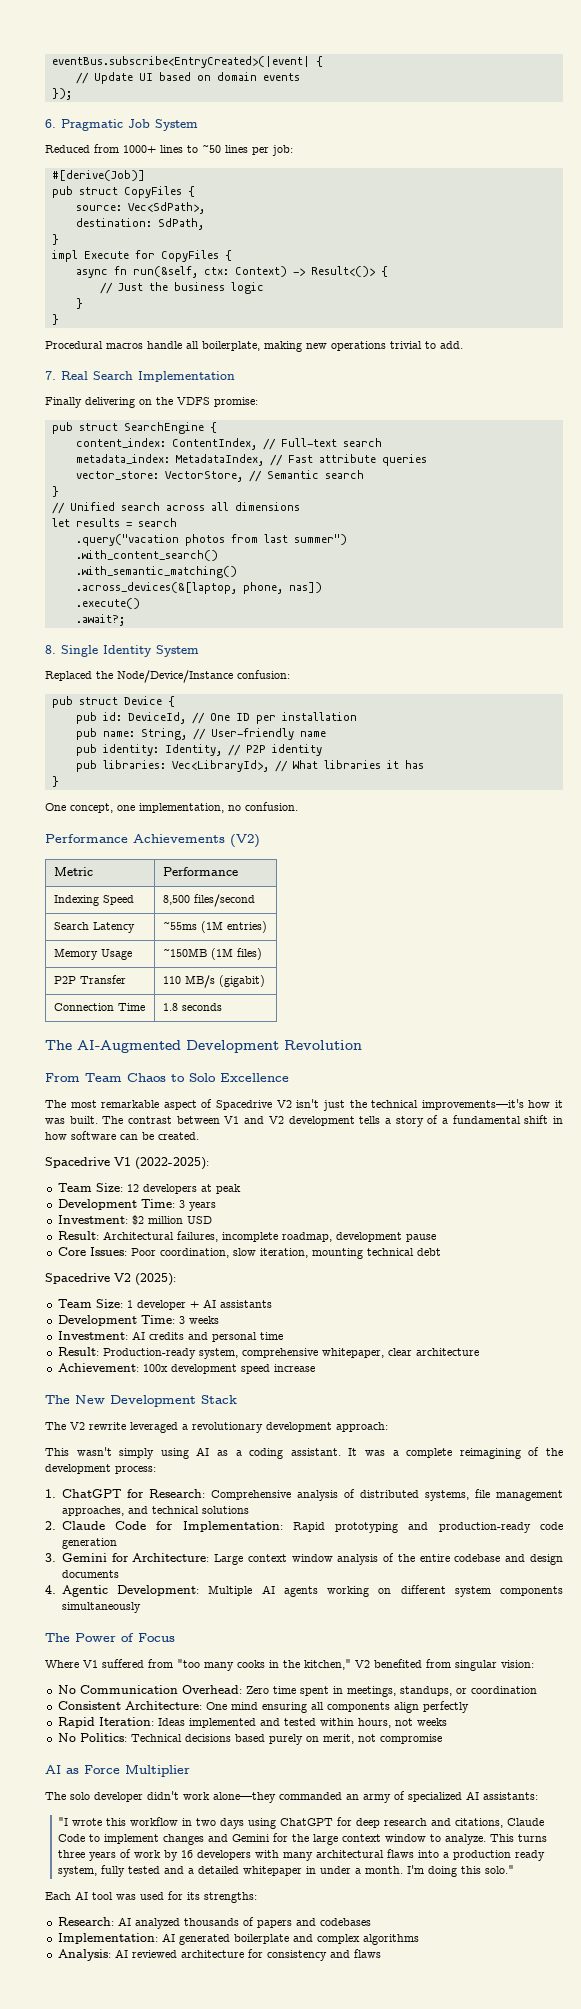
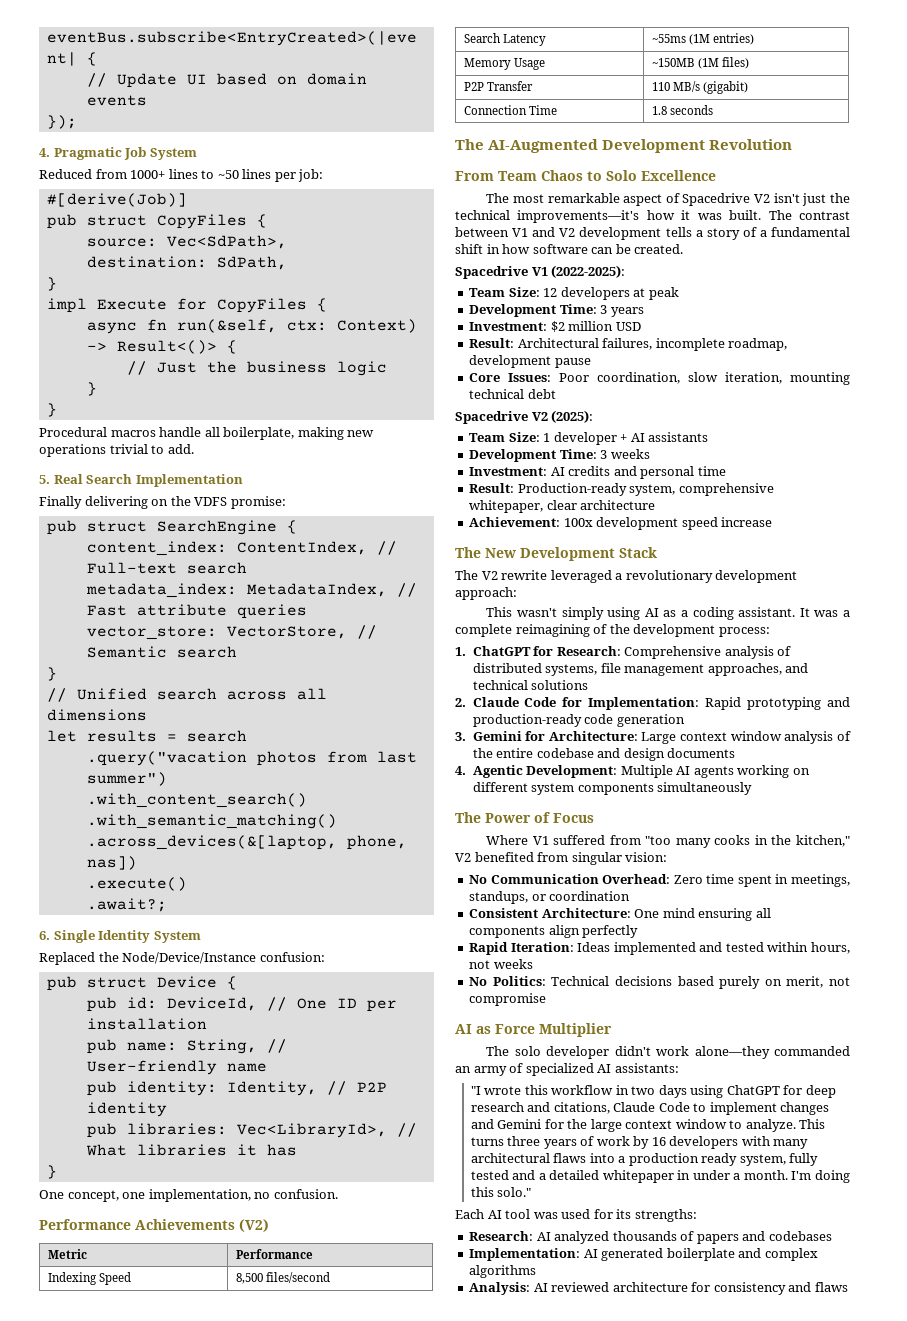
- 6. Pragmatic Job System
+ 4. Pragmatic Job System
- 7. Real Search Implementation
+ 5. Real Search Implementation
- 8. Single Identity System
+ 6. Single Identity System

